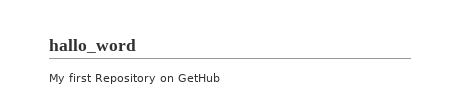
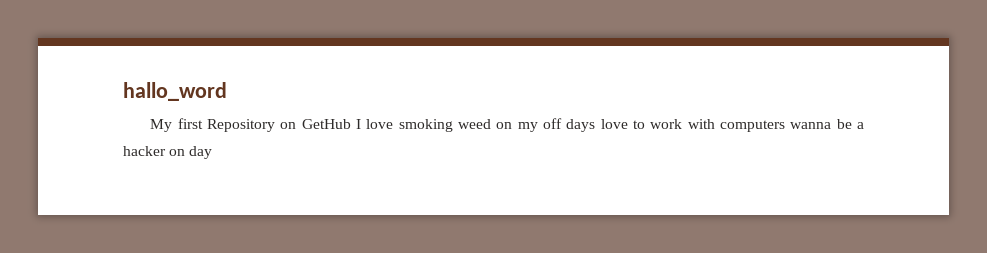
- My first Repository on GetHub
+ My first Repository on GetHub I love smoking weed on my off days love to work with computers wanna be a hacker on day

